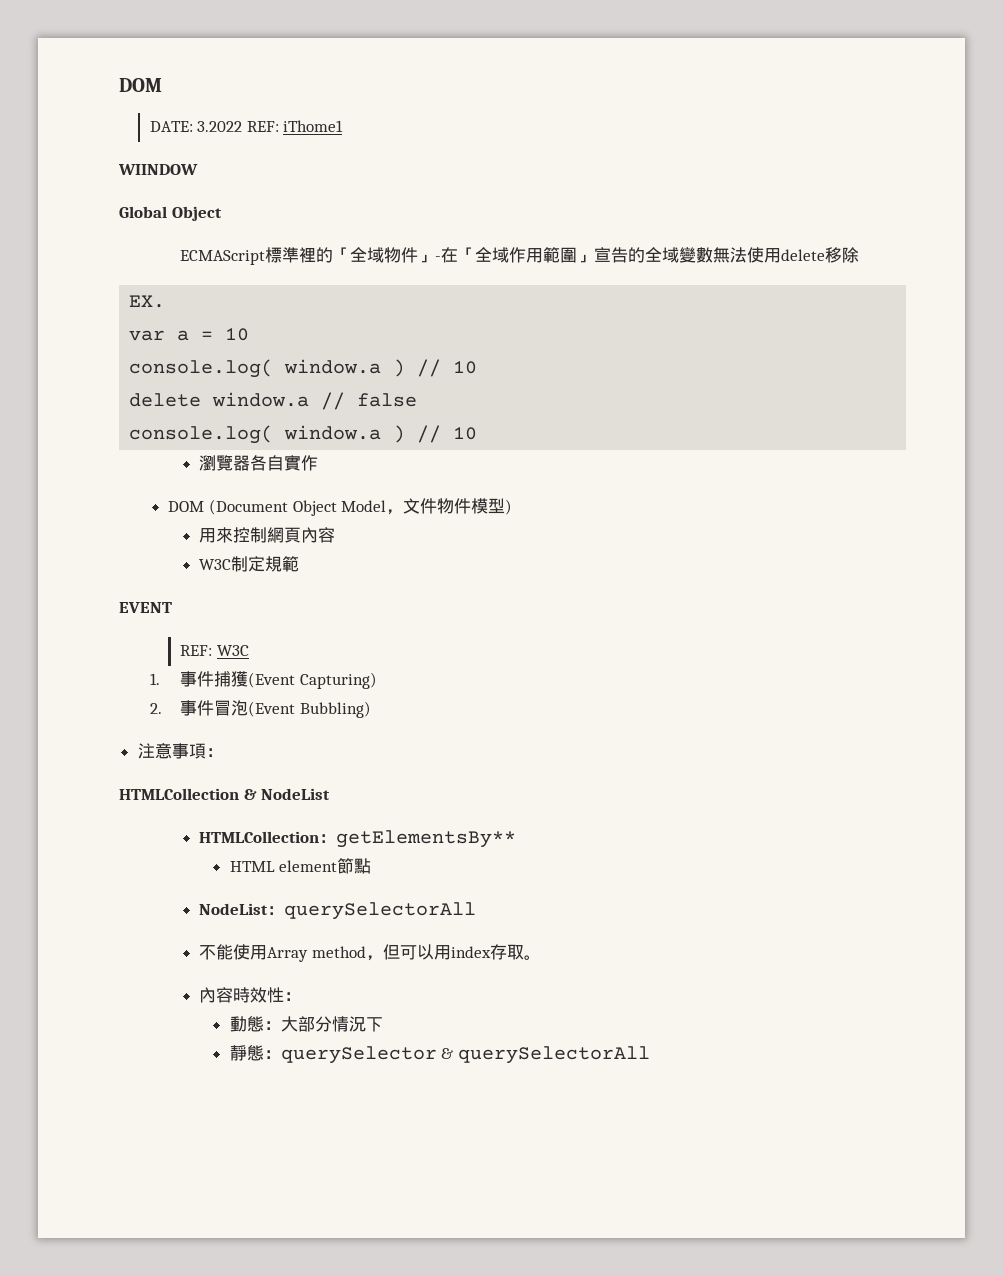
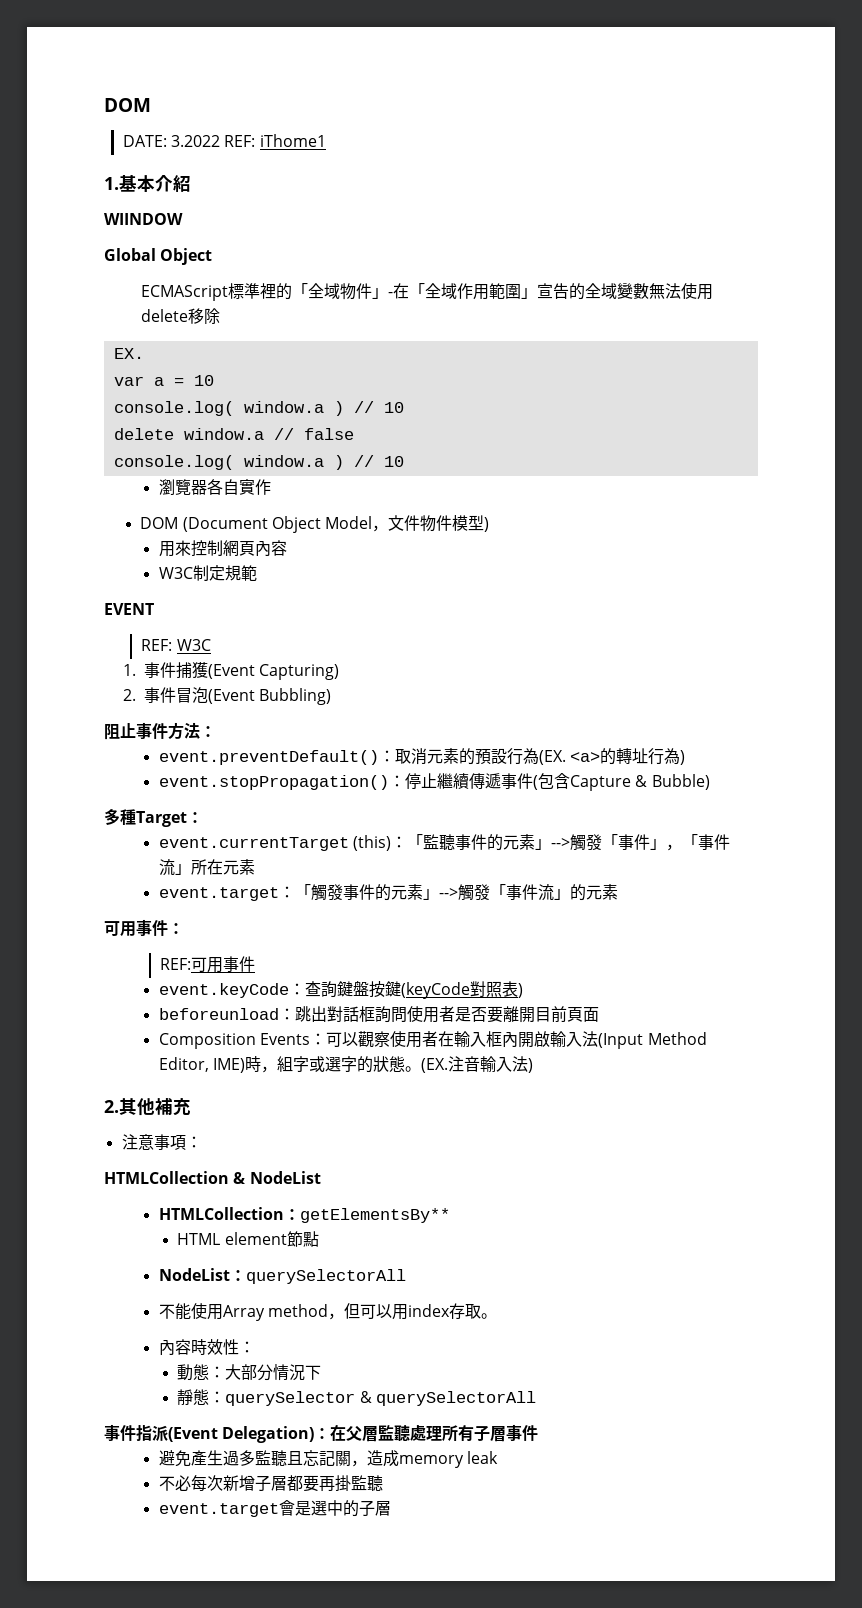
+ 1.基本介紹
+ 阻止事件方法：
+ event.preventDefault()：取消元素的預設行為(EX. <a>的轉址行為)
+ event.stopPropagation()：停止繼續傳遞事件(包含Capture & Bubble)
+ 多種Target：
+ event.currentTarget (this)：「監聽事件的元素」-->觸發「事件」，「事件流」所在元素
+ event.target：「觸發事件的元素」-->觸發「事件流」的元素
+ 可用事件：
+ REF:可用事件
+ event.keyCode：查詢鍵盤按鍵(keyCode對照表)
+ beforeunload：跳出對話框詢問使用者是否要離開目前頁面
+ Composition Events：可以觀察使用者在輸入框內開啟輸入法(Input Method Editor, IME)時，組字或選字的狀態。(EX.注音輸入法)
+ 2.其他補充
+ 事件指派(Event Delegation)：在父層監聽處理所有子層事件
+ 避免產生過多監聽且忘記關，造成memory leak
+ 不必每次新增子層都要再掛監聽
+ event.target會是選中的子層

